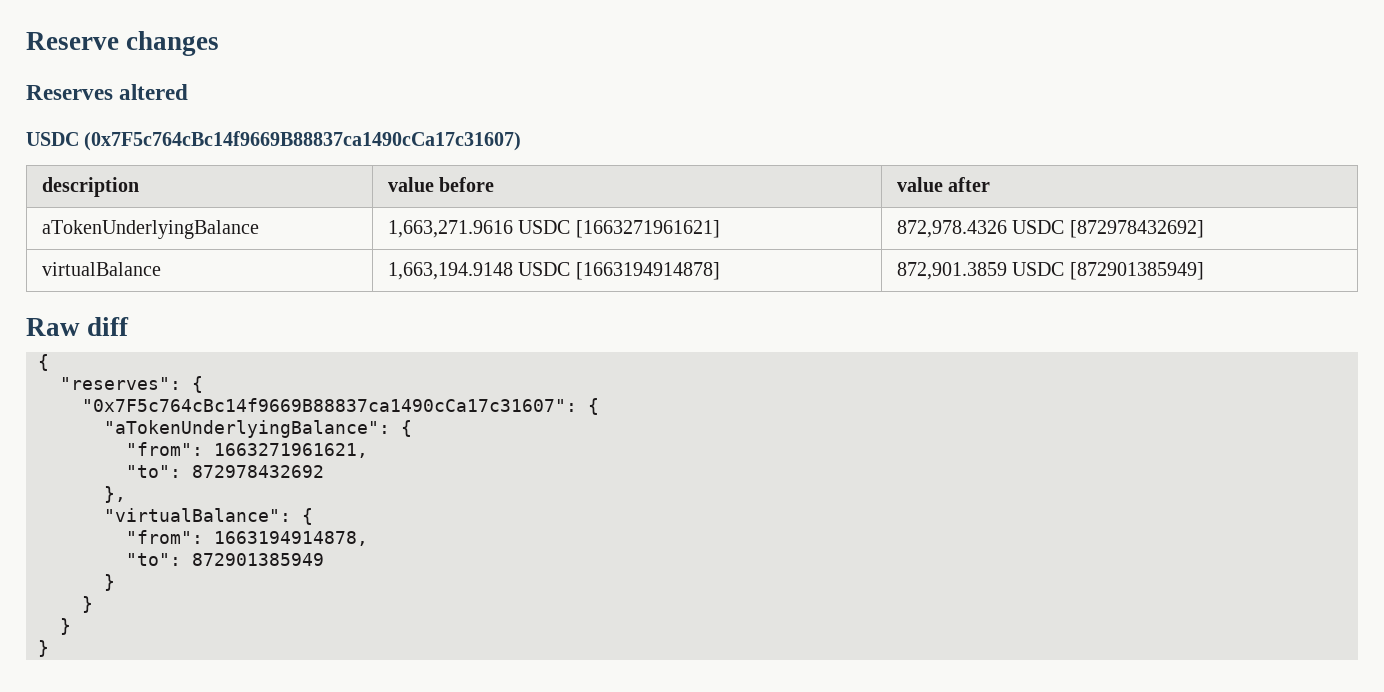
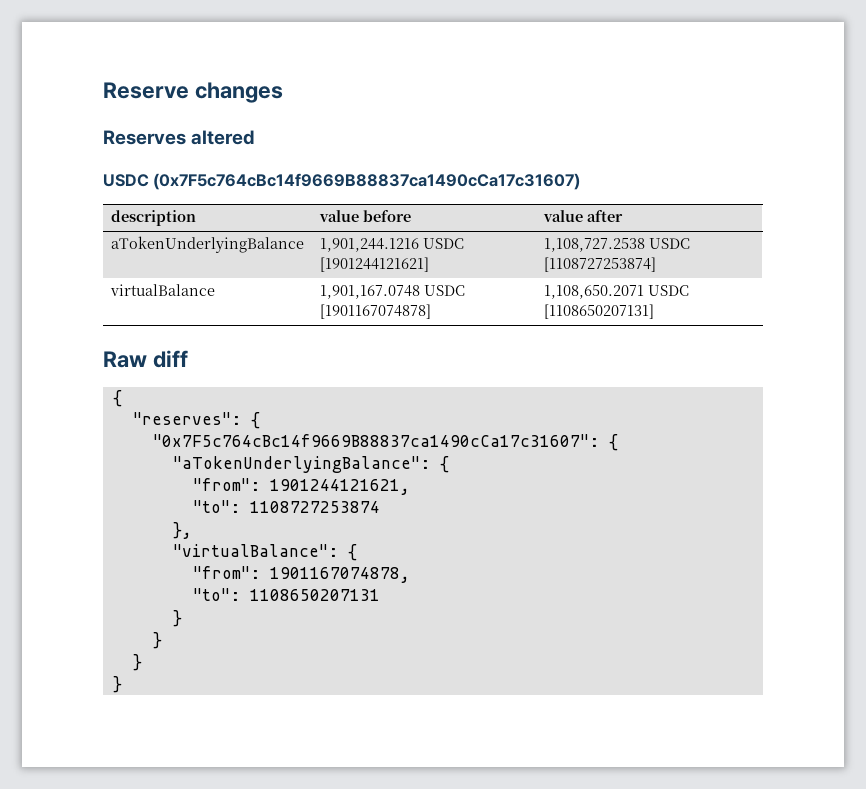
- aTokenUnderlyingBalance | 1,663,271.9616 USDC [1663271961621] | 872,978.4326 USDC [872978432692]
- virtualBalance | 1,663,194.9148 USDC [1663194914878] | 872,901.3859 USDC [872901385949]
+ aTokenUnderlyingBalance | 1,901,244.1216 USDC [1901244121621] | 1,108,727.2538 USDC [1108727253874]
+ virtualBalance | 1,901,167.0748 USDC [1901167074878] | 1,108,650.2071 USDC [1108650207131]
- "from": 1663271961621,
- "to": 872978432692
+ "from": 1901244121621,
+ "to": 1108727253874
- "from": 1663194914878,
- "to": 872901385949
+ "from": 1901167074878,
+ "to": 1108650207131

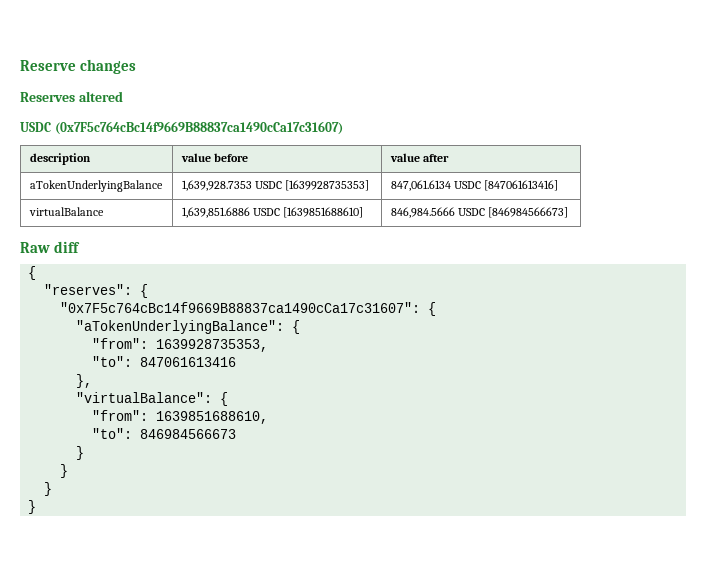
- aTokenUnderlyingBalance | 1,901,244.1216 USDC [1901244121621] | 1,108,727.2538 USDC [1108727253874]
- virtualBalance | 1,901,167.0748 USDC [1901167074878] | 1,108,650.2071 USDC [1108650207131]
+ aTokenUnderlyingBalance | 1,639,928.7353 USDC [1639928735353] | 847,061.6134 USDC [847061613416]
+ virtualBalance | 1,639,851.6886 USDC [1639851688610] | 846,984.5666 USDC [846984566673]
- "from": 1901244121621,
- "to": 1108727253874
+ "from": 1639928735353,
+ "to": 847061613416
- "from": 1901167074878,
- "to": 1108650207131
+ "from": 1639851688610,
+ "to": 846984566673

